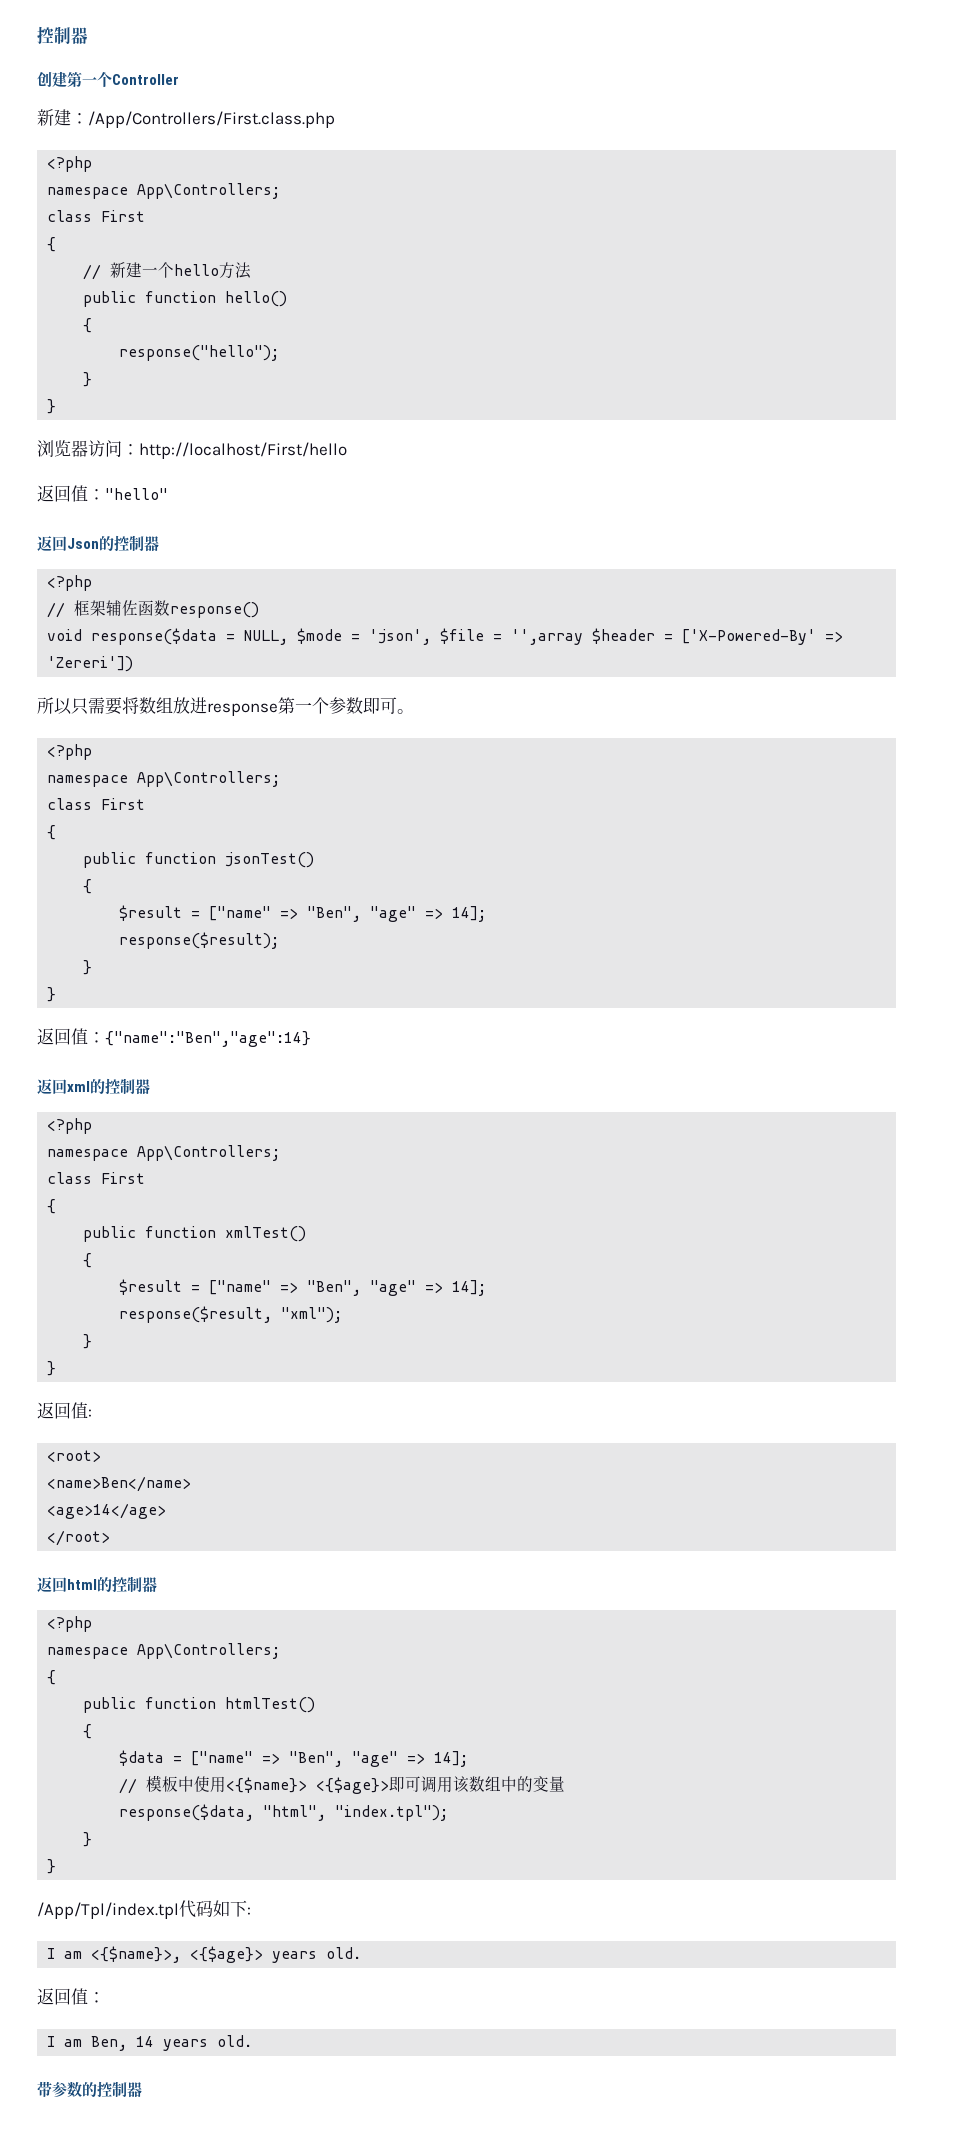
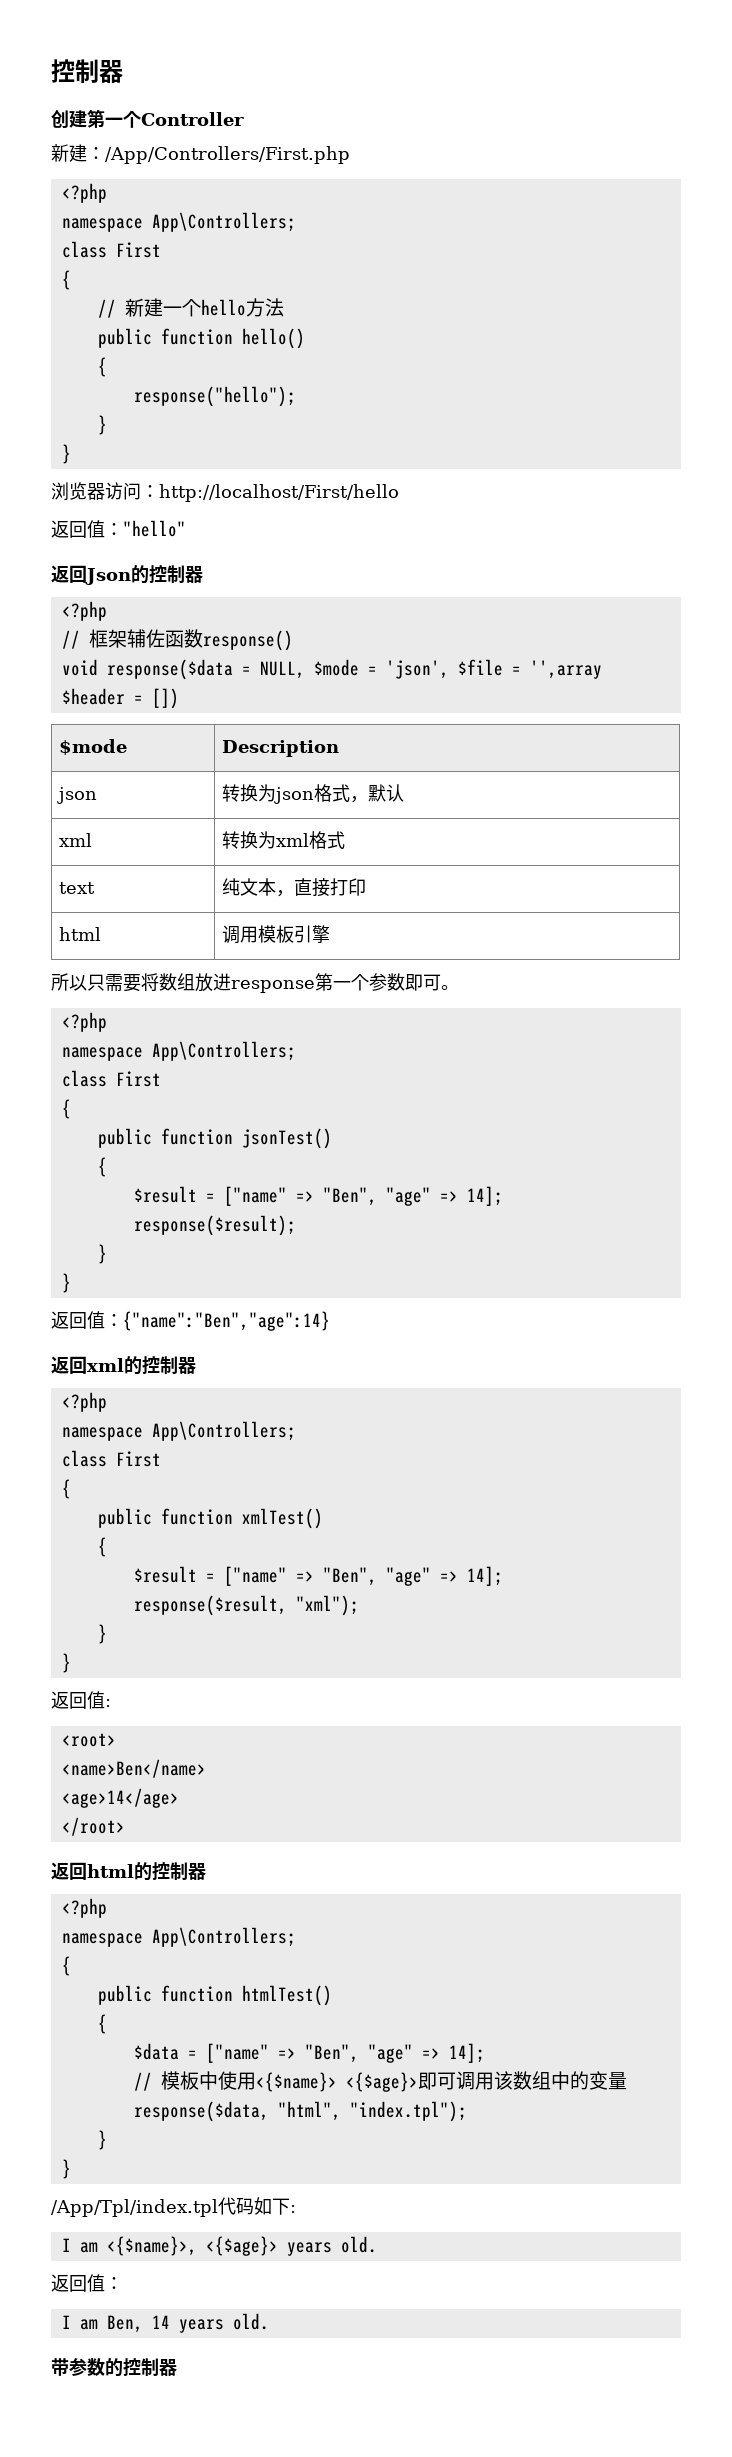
- 新建：/App/Controllers/First.class.php
+ 新建：/App/Controllers/First.php
- void response($data = NULL, $mode = 'json', $file = '',array $header = ['X-Powered-By' => 'Zereri'])
+ void response($data = NULL, $mode = 'json', $file = '',array $header = [])
+ $mode | Description
+ json | 转换为json格式，默认
+ xml | 转换为xml格式
+ text | 纯文本，直接打印
+ html | 调用模板引擎

